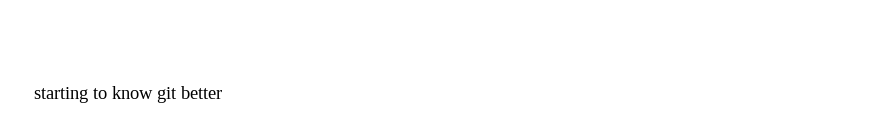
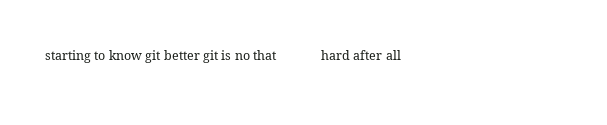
- starting to know git better
+ starting to know git better git is no that hard after all

